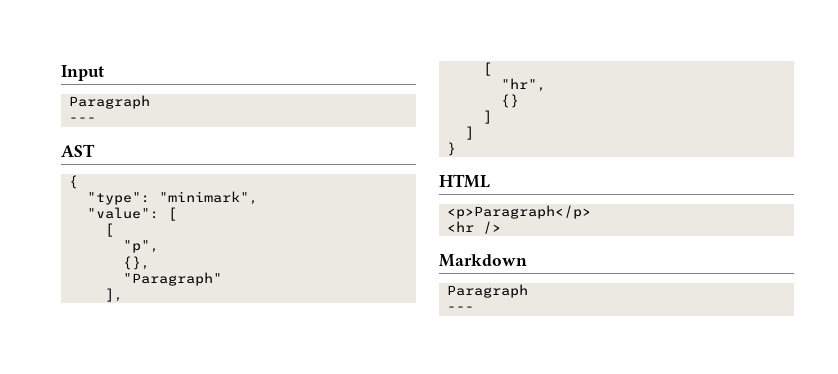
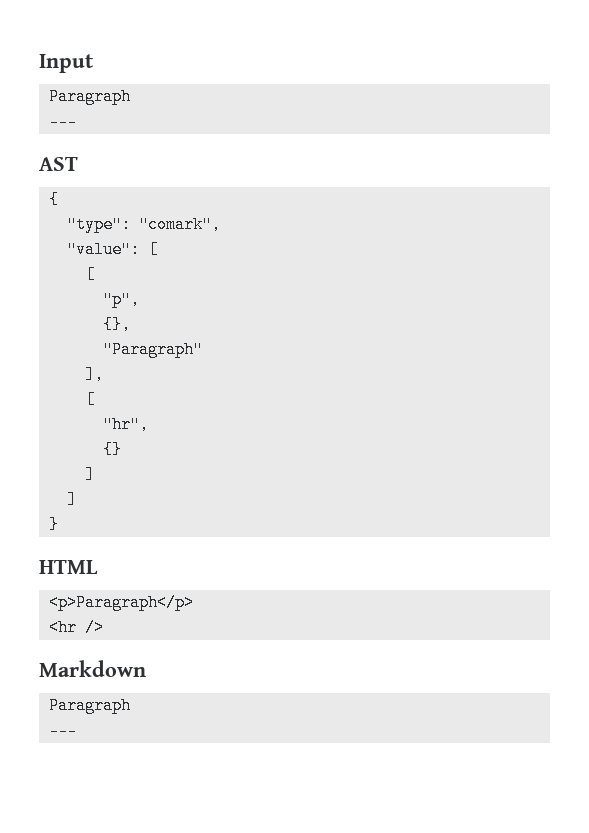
- "type": "minimark",
+ "type": "comark",

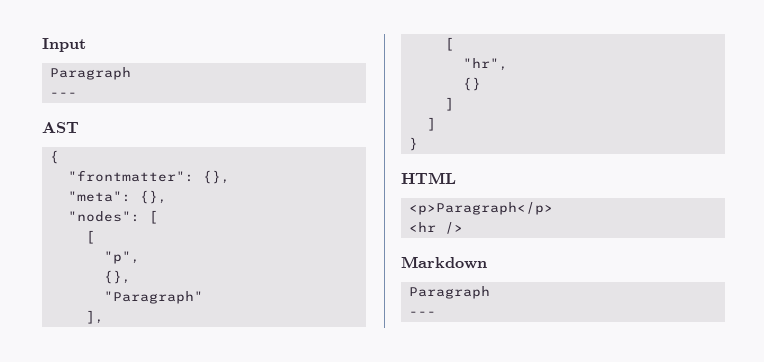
- "type": "comark",
- "value": [
+ "frontmatter": {},
+ "meta": {},
+ "nodes": [

